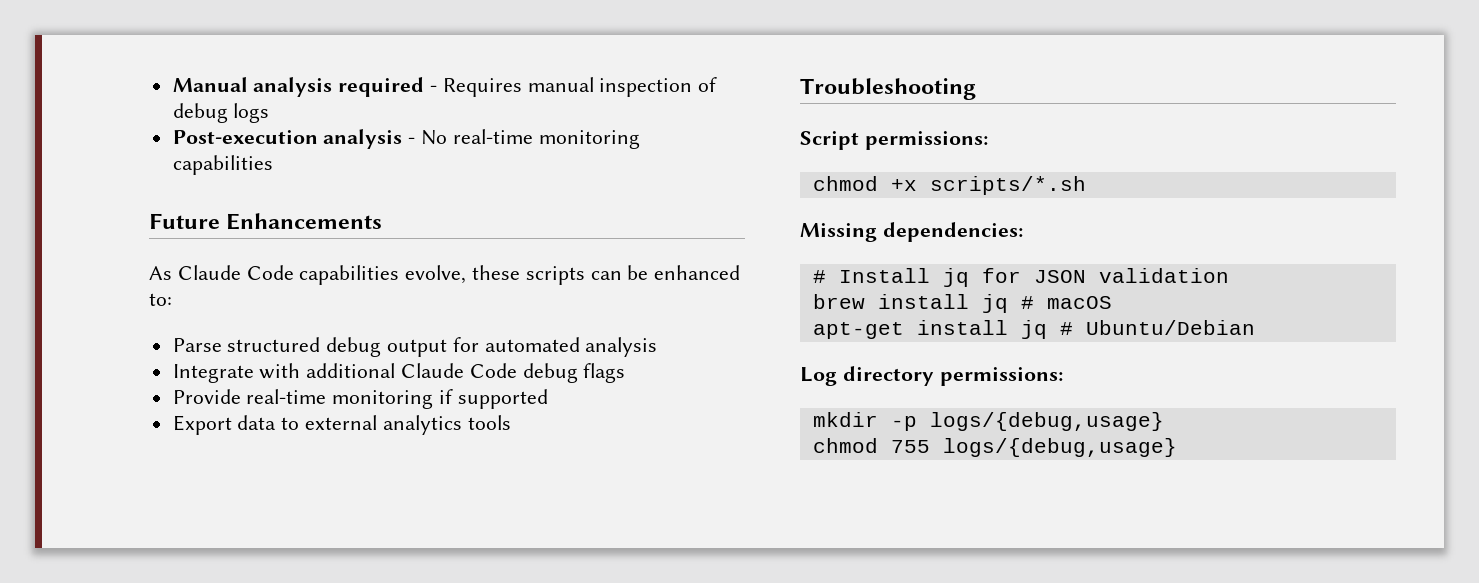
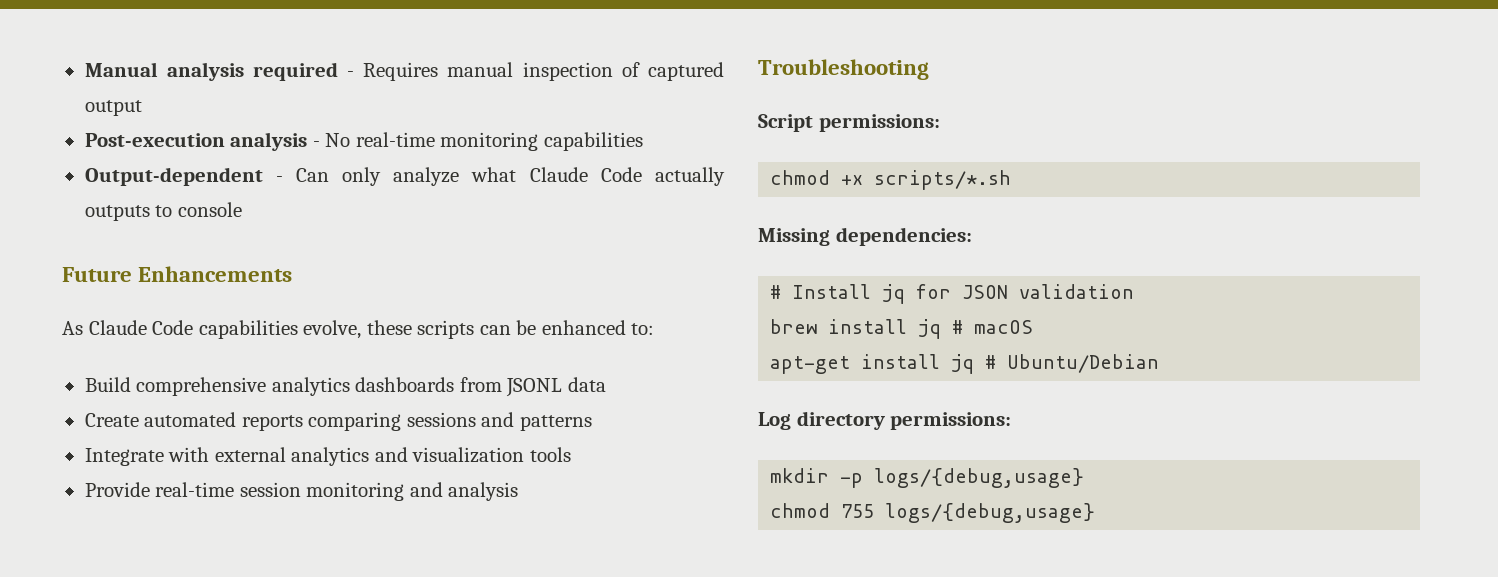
- Manual analysis required - Requires manual inspection of debug logs
+ Manual analysis required - Requires manual inspection of captured output
+ Output-dependent - Can only analyze what Claude Code actually outputs to console
- Parse structured debug output for automated analysis
- Integrate with additional Claude Code debug flags
- Provide real-time monitoring if supported
- Export data to external analytics tools
+ Build comprehensive analytics dashboards from JSONL data
+ Create automated reports comparing sessions and patterns
+ Integrate with external analytics and visualization tools
+ Provide real-time session monitoring and analysis

